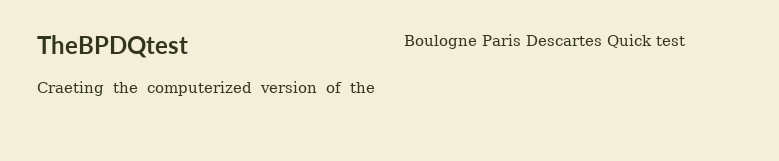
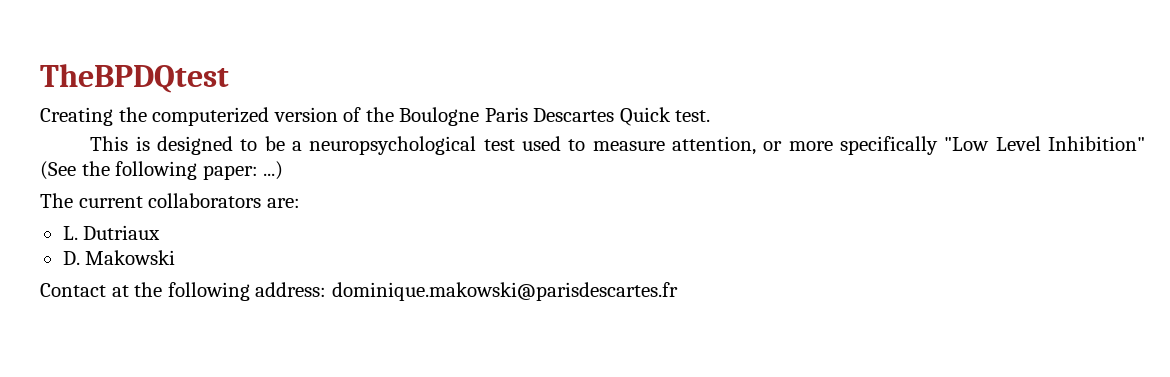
- Craeting the computerized version of the Boulogne Paris Descartes Quick test
+ Creating the computerized version of the Boulogne Paris Descartes Quick test.
+ This is designed to be a neuropsychological test used to measure attention, or more specifically "Low Level Inhibition" (See the following paper: ...)
+ The current collaborators are:
+ L. Dutriaux
+ D. Makowski
+ Contact at the following address: dominique.makowski@parisdescartes.fr

